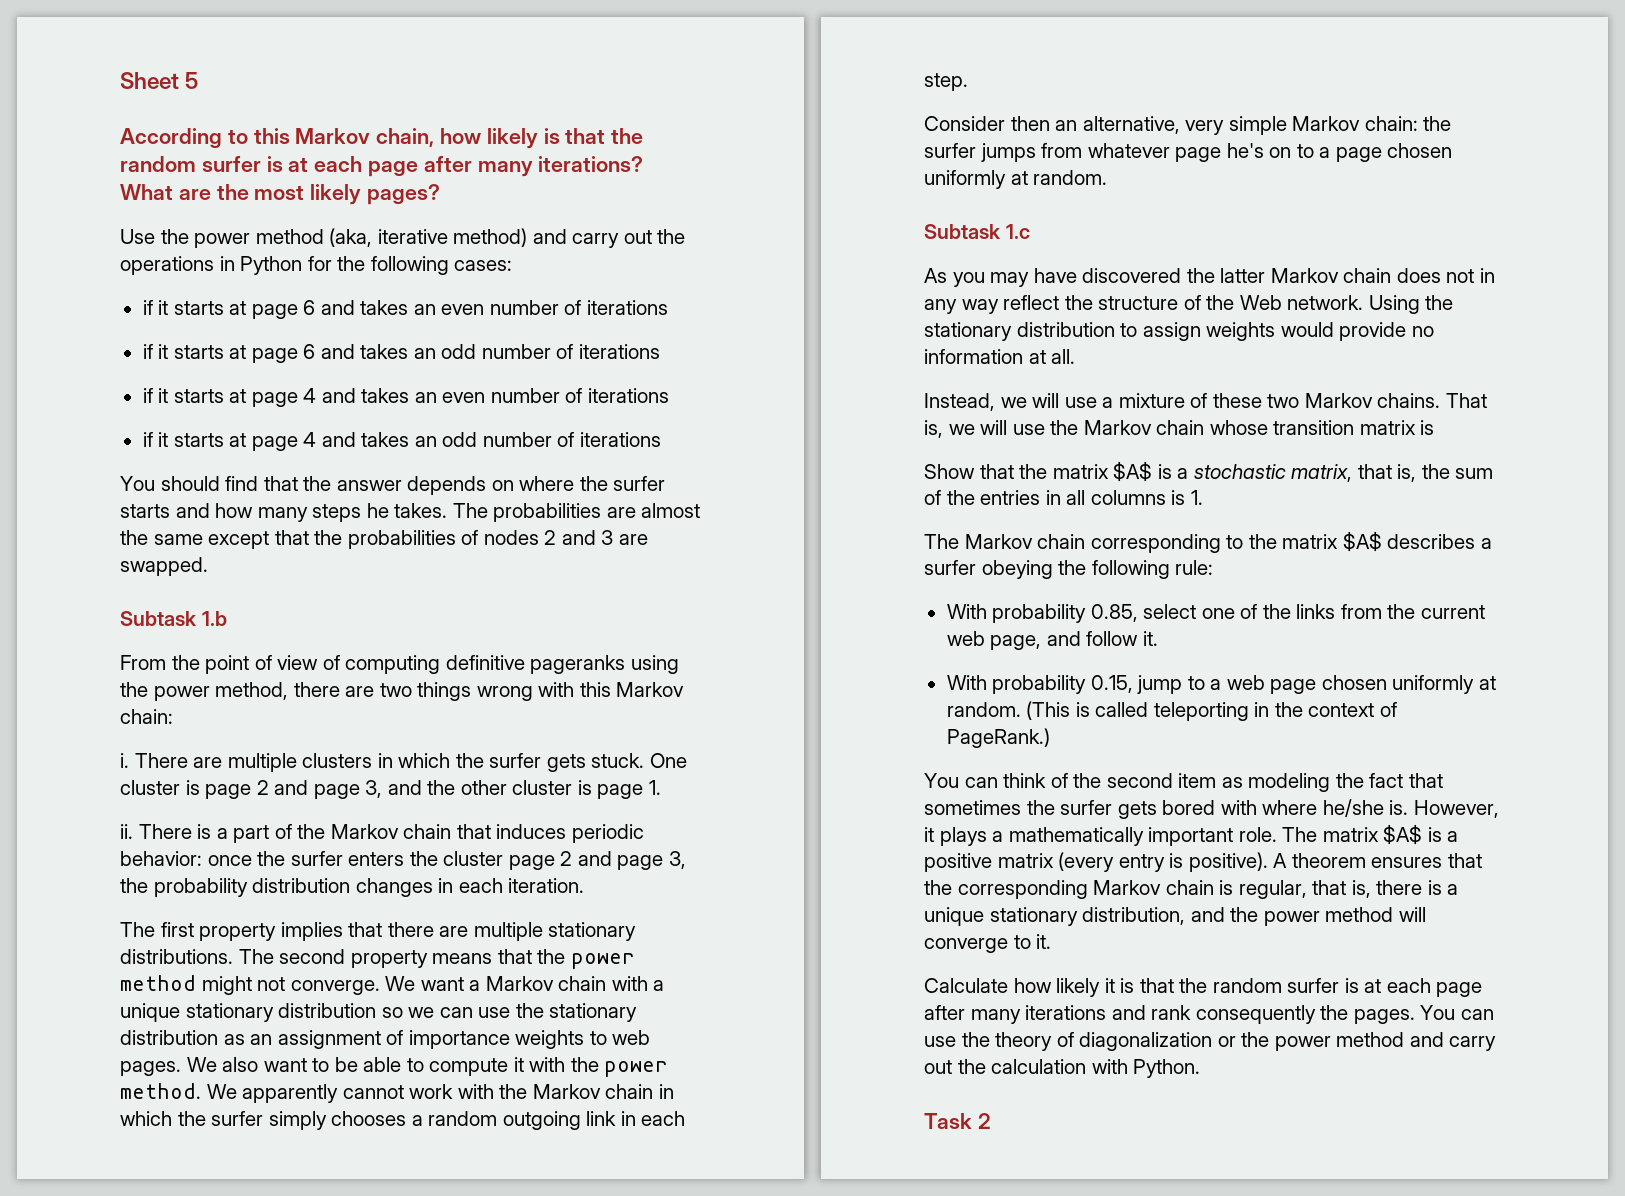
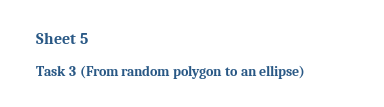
- According to this Markov chain, how likely is that the random surfer is at each page after many iterations? What are the most likely pages?
- Use the power method (aka, iterative method) and carry out the operations in Python for the following cases:
- if it starts at page 6 and takes an even number of iterations
- if it starts at page 6 and takes an odd number of iterations
- if it starts at page 4 and takes an even number of iterations
- if it starts at page 4 and takes an odd number of iterations
- You should find that the answer depends on where the surfer starts and how many steps he takes. The probabilities are almost the same except that the probabilities of nodes 2 and 3 are swapped.
- Subtask 1.b
- From the point of view of computing definitive pageranks using the power method, there are two things wrong with this Markov chain:
- i. There are multiple clusters in which the surfer gets stuck. One cluster is page 2 and page 3, and the other cluster is page 1.
- ii. There is a part of the Markov chain that induces periodic behavior: once the surfer enters the cluster page 2 and page 3, the probability distribution changes in each iteration.
- The first property implies that there are multiple stationary distributions. The second property means that the power method might not converge. We want a Markov chain with a unique stationary distribution so we can use the stationary distribution as an assignment of importance weights to web pages. We also want to be able to compute it with the power method. We apparently cannot work with the Markov chain in which the surfer simply chooses a random outgoing link in each step.
- Consider then an alternative, very simple Markov chain: the surfer jumps from whatever page he's on to a page chosen uniformly at random.
- Subtask 1.c
- As you may have discovered the latter Markov chain does not in any way reflect the structure of the Web network. Using the stationary distribution to assign weights would provide no information at all.
- Instead, we will use a mixture of these two Markov chains. That is, we will use the Markov chain whose transition matrix is
- Show that the matrix $A$ is a stochastic matrix, that is, the sum of the entries in all columns is 1.
- The Markov chain corresponding to the matrix $A$ describes a surfer obeying the following rule:
- With probability 0.85, select one of the links from the current web page, and follow it.
- With probability 0.15, jump to a web page chosen uniformly at random. (This is called teleporting in the context of PageRank.)
- You can think of the second item as modeling the fact that sometimes the surfer gets bored with where he/she is. However, it plays a mathematically important role. The matrix $A$ is a positive matrix (every entry is positive). A theorem ensures that the corresponding Markov chain is regular, that is, there is a unique stationary distribution, and the power method will converge to it.
- Calculate how likely it is that the random surfer is at each page after many iterations and rank consequently the pages. You can use the theory of diagonalization or the power method and carry out the calculation with Python.
- Task 2
+ Task 3 (From random polygon to an ellipse)

